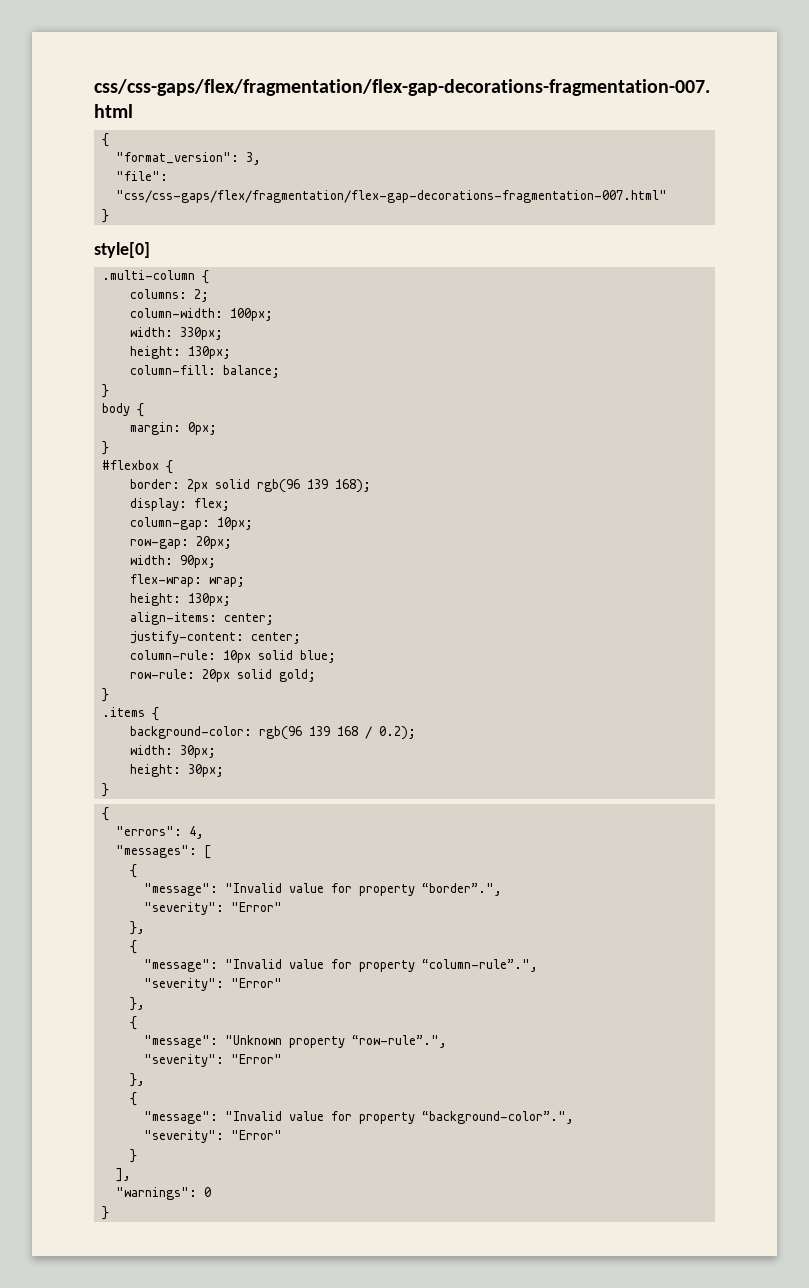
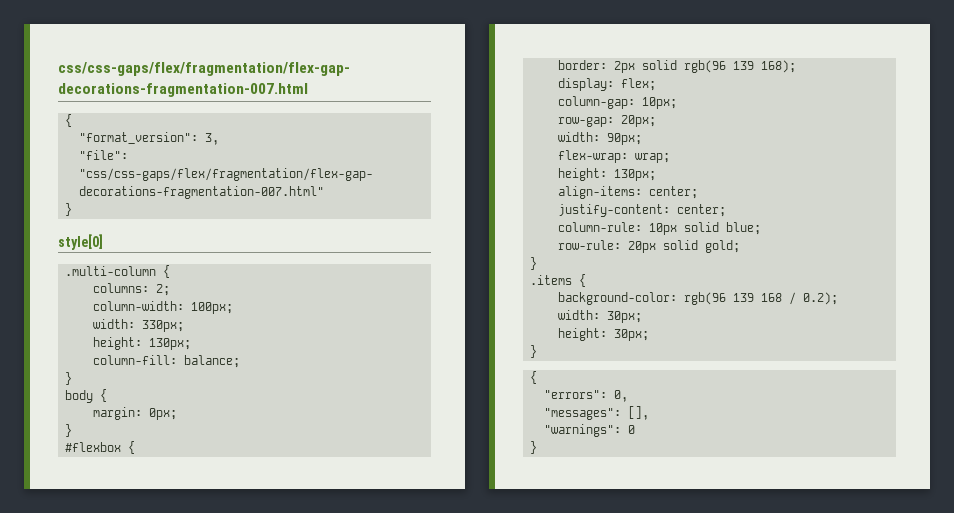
- "errors": 4,
+ "errors": 0,
- "messages": [
- {
- "message": "Invalid value for property “border”.",
- "severity": "Error"
- },
- {
- "message": "Invalid value for property “column-rule”.",
- "severity": "Error"
- },
- {
- "message": "Unknown property “row-rule”.",
- "severity": "Error"
- },
- {
- "message": "Invalid value for property “background-color”.",
- "severity": "Error"
- }
- ],
+ "messages": [],

